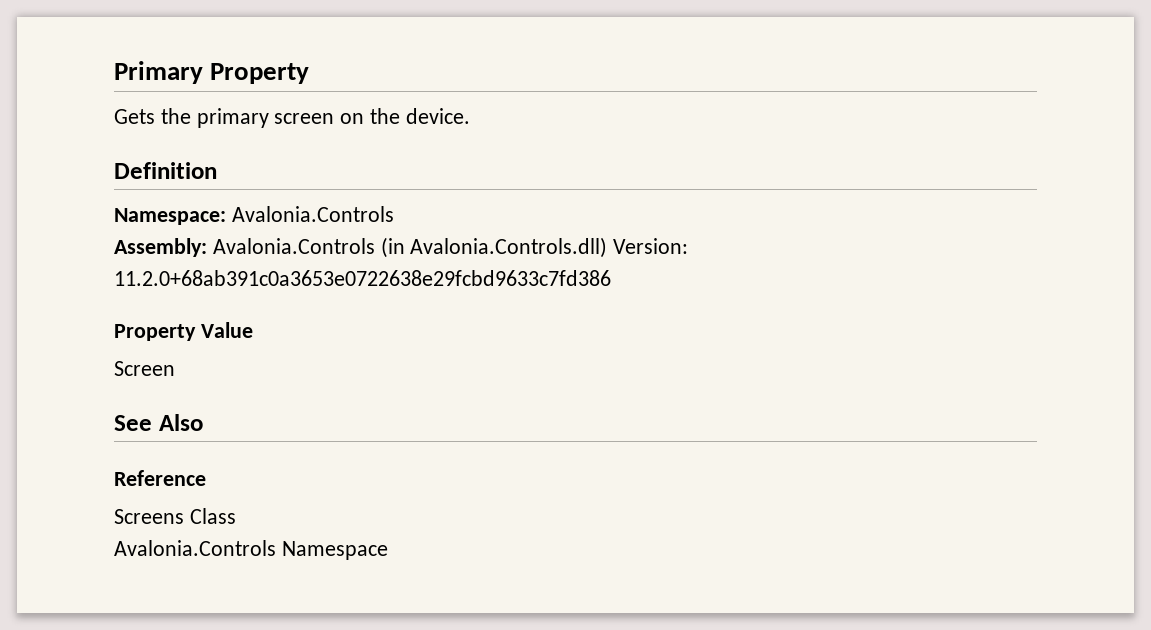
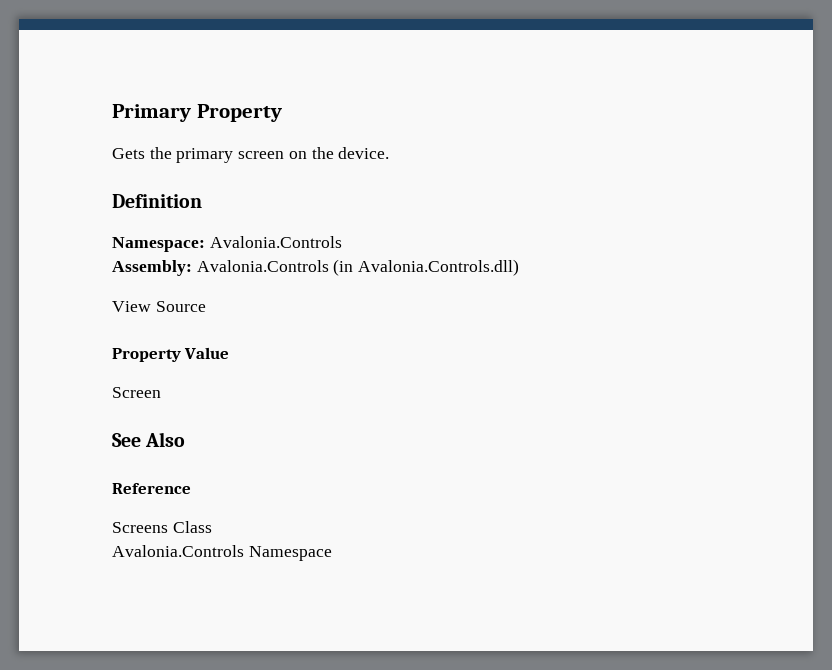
- Assembly: Avalonia.Controls (in Avalonia.Controls.dll) Version: 11.2.0+68ab391c0a3653e0722638e29fcbd9633c7fd386
+ Assembly: Avalonia.Controls (in Avalonia.Controls.dll)
+ View Source

